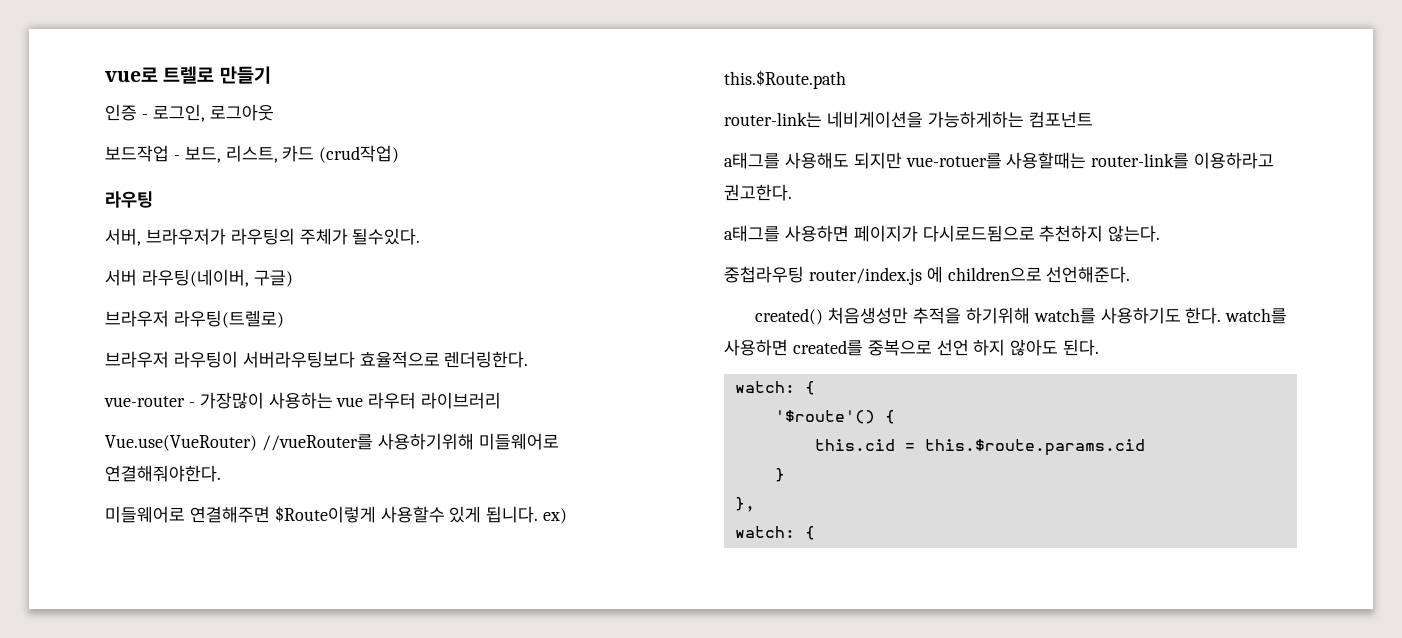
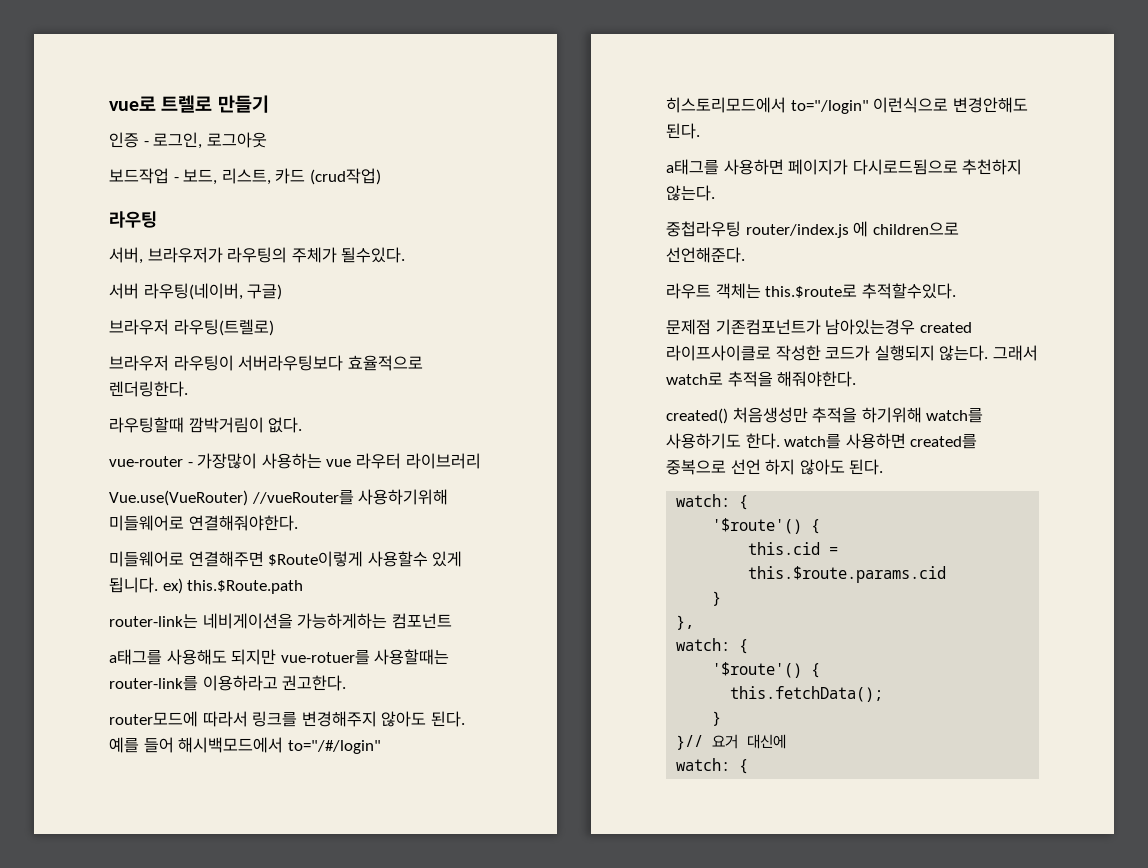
+ 라우팅할때 깜박거림이 없다.
+ router모드에 따라서 링크를 변경해주지 않아도 된다. 예를 들어 해시백모드에서 to="/#/login" 히스토리모드에서 to="/login" 이런식으로 변경안해도 된다.
+ 라우트 객체는 this.$route로 추적할수있다.
+ 문제점 기존컴포넌트가 남아있는경우 created 라이프사이클로 작성한 코드가 실행되지 않는다. 그래서 watch로 추적을 해줘야한다.
  },
+ watch: {
+ '$route'() {
+ this.fetchData();
+ }
+ }// 요거 대신에

